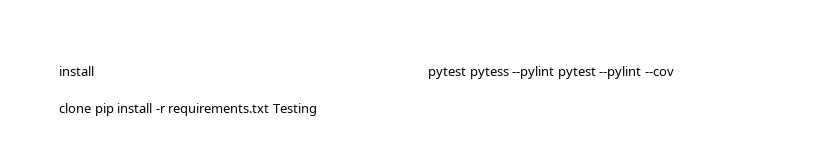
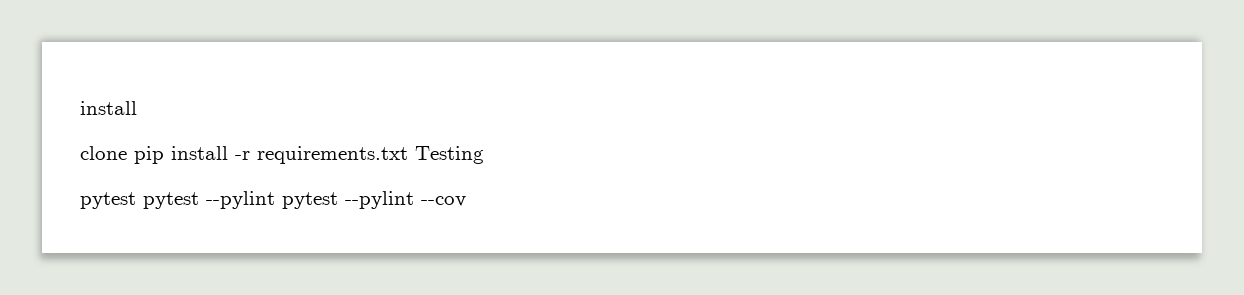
- pytest pytess --pylint pytest --pylint --cov
+ pytest pytest --pylint pytest --pylint --cov

